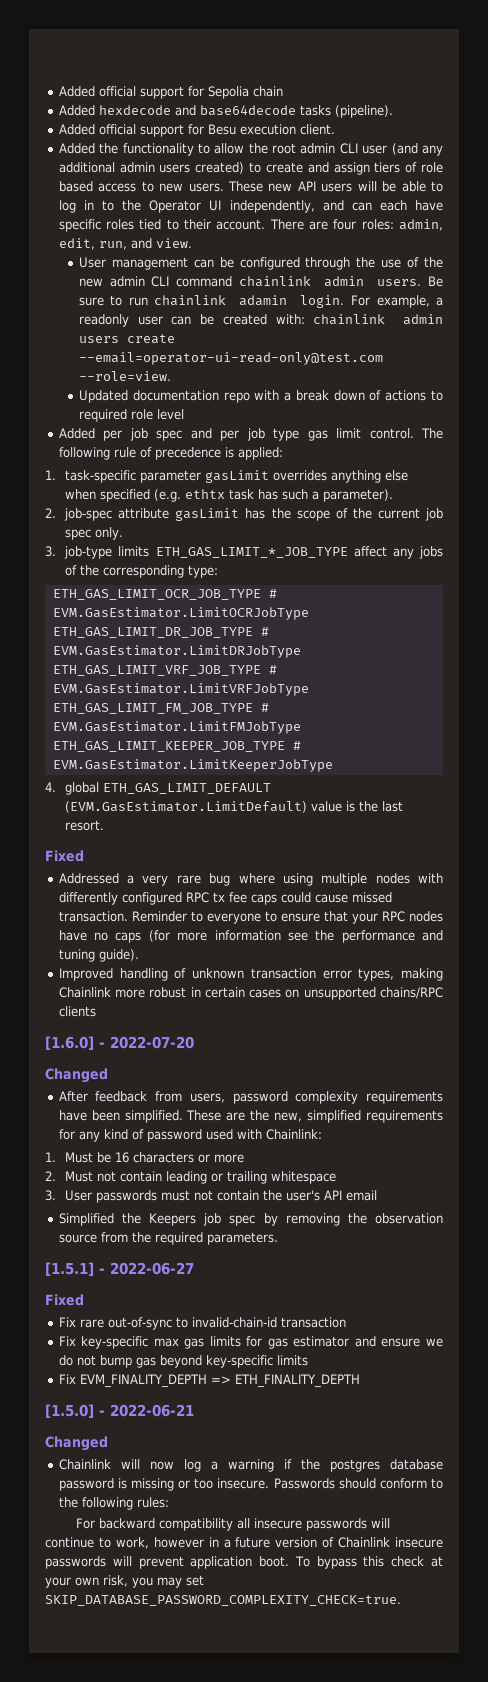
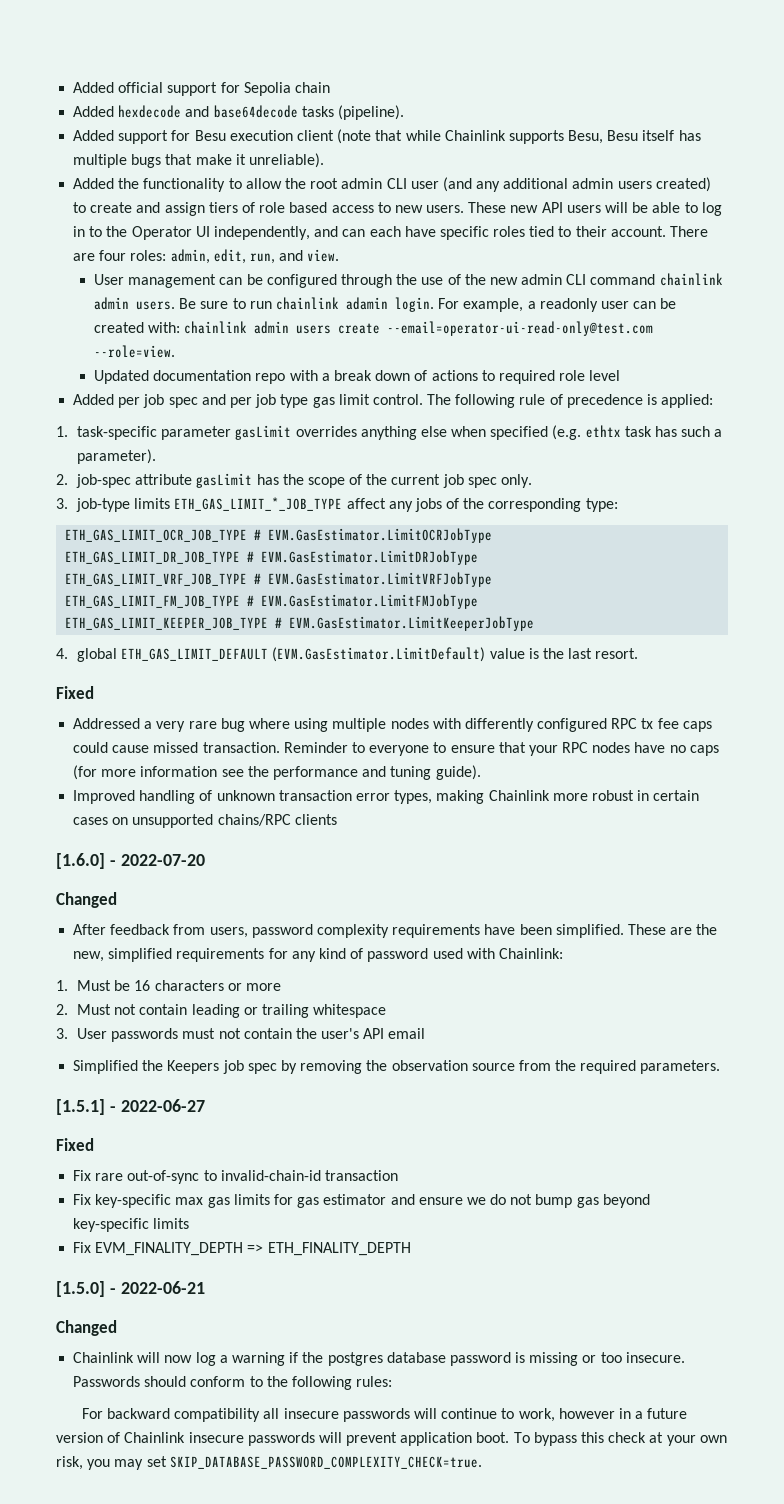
- Added official support for Besu execution client.
+ Added support for Besu execution client (note that while Chainlink supports Besu, Besu itself has multiple bugs that make it unreliable).

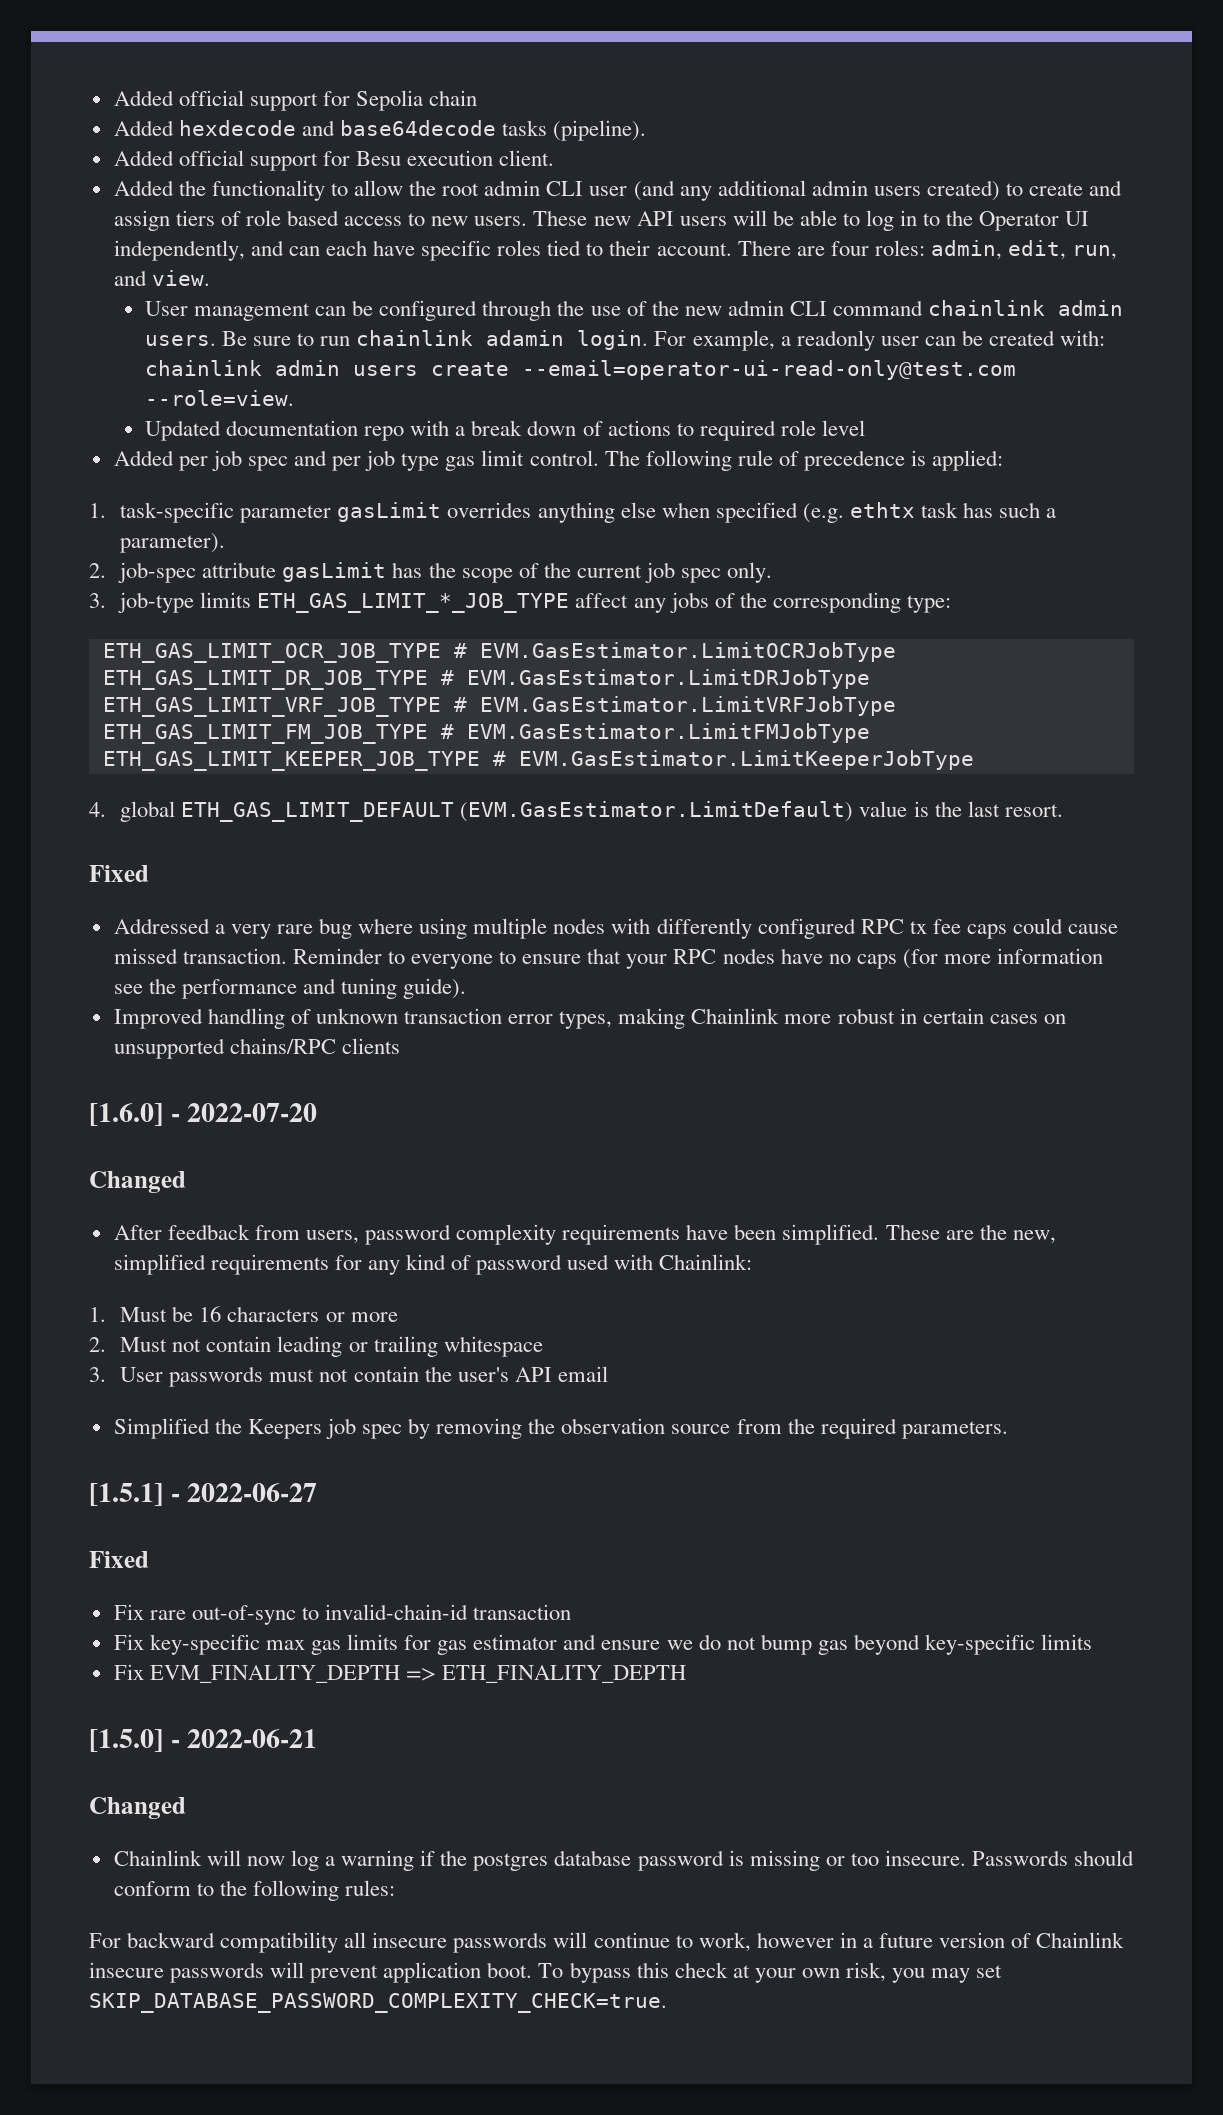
- Added support for Besu execution client (note that while Chainlink supports Besu, Besu itself has multiple bugs that make it unreliable).
+ Added official support for Besu execution client.

